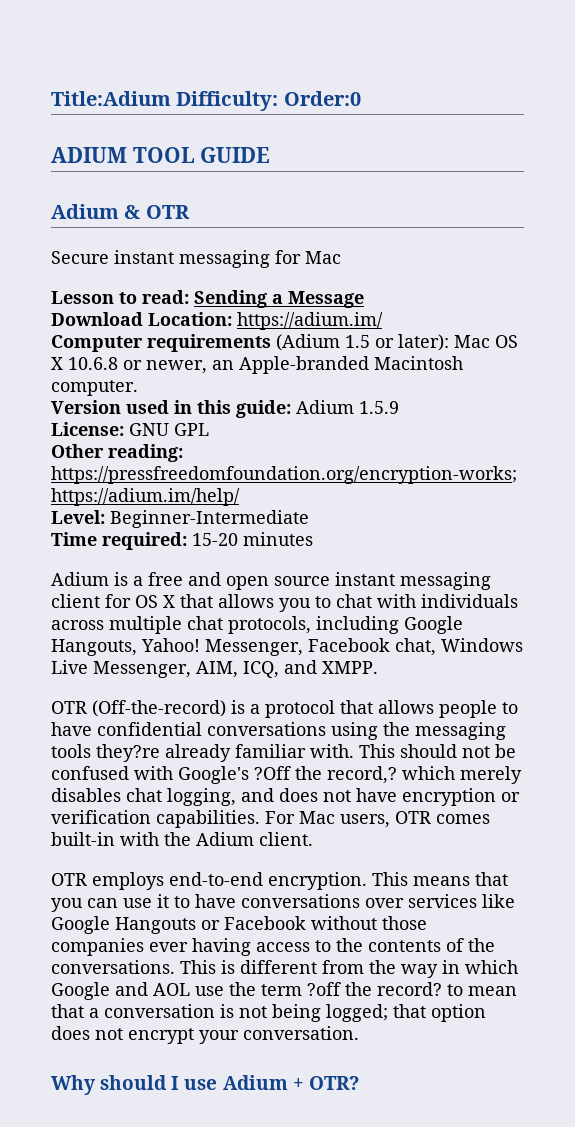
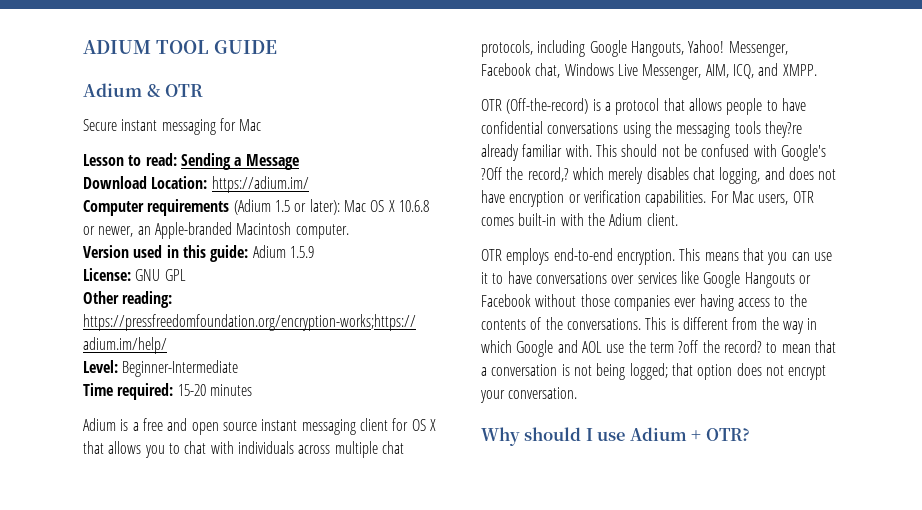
- Title:Adium Difficulty: Order:0

